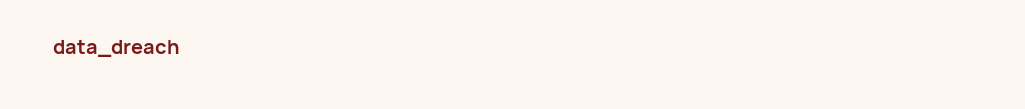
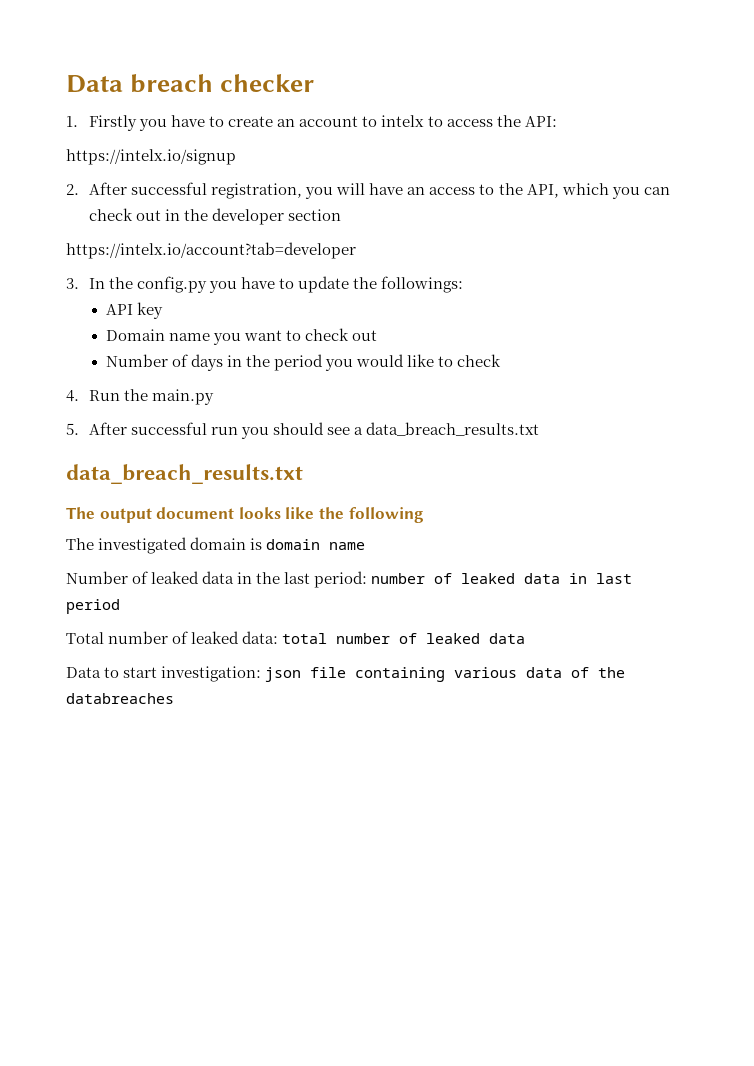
- data_dreach
+ Data breach checker
+ 1. Firstly you have to create an account to intelx to access the API:
+ https://intelx.io/signup
+ 2. After successful registration, you will have an access to the API, which you can check out in the developer section
+ https://intelx.io/account?tab=developer
+ 3. In the config.py you have to update the followings:
+ API key
+ Domain name you want to check out
+ Number of days in the period you would like to check
+ 4. Run the main.py
+ 5. After successful run you should see a data_breach_results.txt
+ data_breach_results.txt
+ The output document looks like the following
+ The investigated domain is domain name
+ Number of leaked data in the last period: number of leaked data in last period
+ Total number of leaked data: total number of leaked data
+ Data to start investigation: json file containing various data of the databreaches

